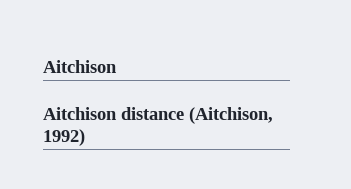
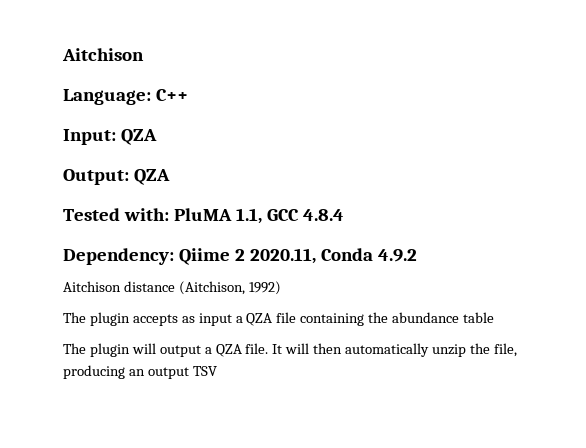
+ Language: C++
+ Input: QZA
+ Output: QZA
+ Tested with: PluMA 1.1, GCC 4.8.4
+ Dependency: Qiime 2 2020.11, Conda 4.9.2
  Aitchison distance (Aitchison, 1992)
+ The plugin accepts as input a QZA file containing the abundance table
+ The plugin will output a QZA file. It will then automatically unzip the file, producing an output TSV

